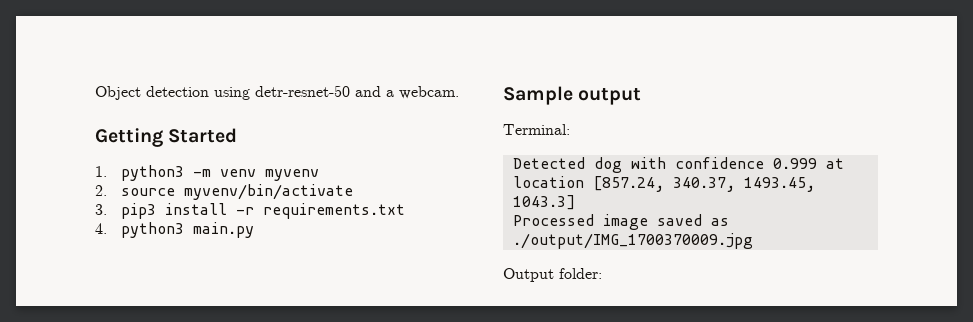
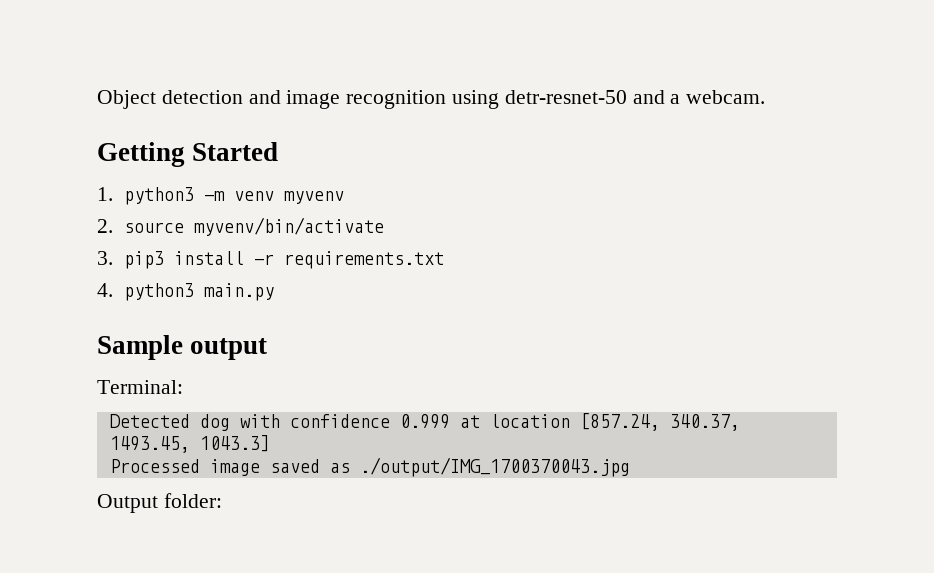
- Object detection using detr-resnet-50 and a webcam.
+ Object detection and image recognition using detr-resnet-50 and a webcam.
- Processed image saved as ./output/IMG_1700370009.jpg
+ Processed image saved as ./output/IMG_1700370043.jpg

